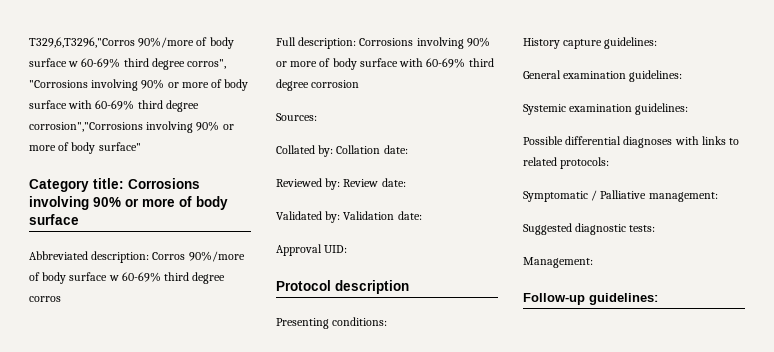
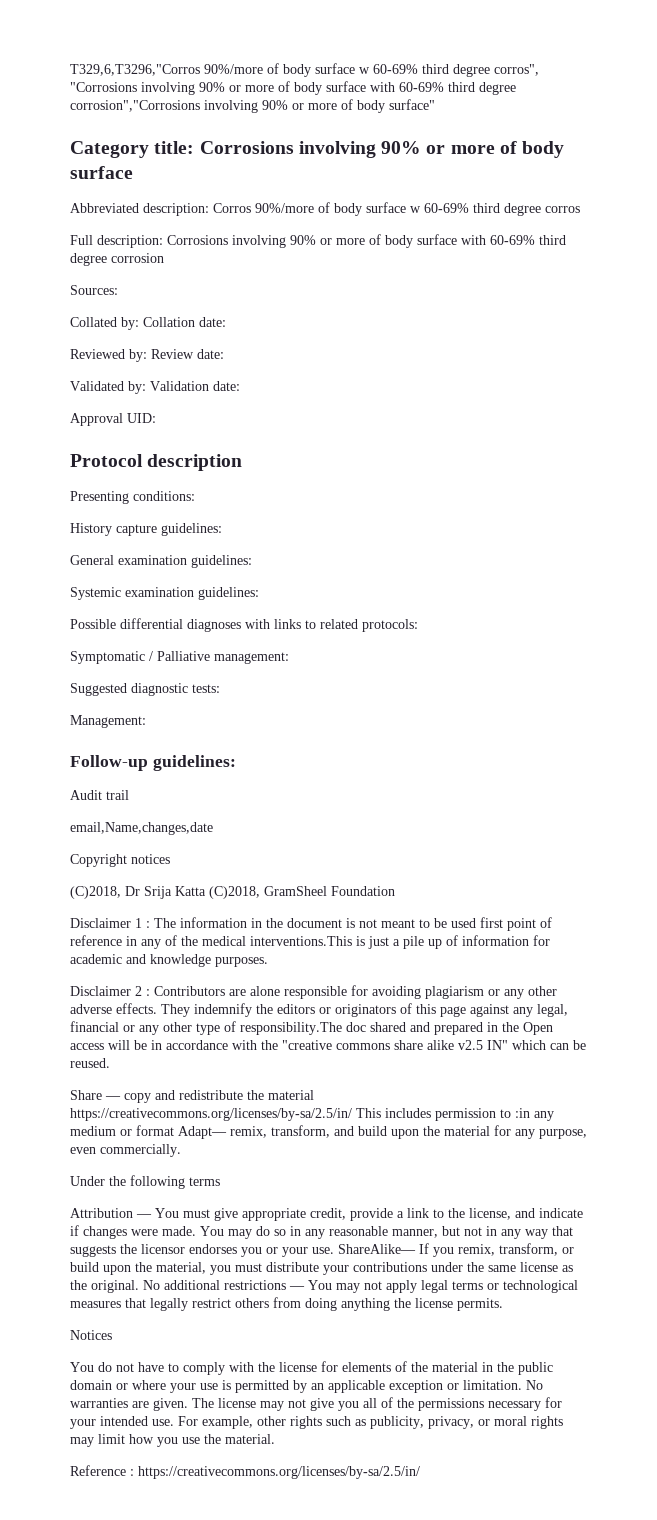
+ Audit trail
+ email,Name,changes,date
+ Copyright notices
+ (C)2018, Dr Srija Katta (C)2018, GramSheel Foundation
+ Disclaimer 1 : The information in the document is not meant to be used first point of reference in any of the medical interventions.This is just a pile up of information for academic and knowledge purposes.
+ Disclaimer 2 : Contributors are alone responsible for avoiding plagiarism or any other adverse effects. They indemnify the editors or originators of this page against any legal, financial or any other type of responsibility.The doc shared and prepared in the Open access will be in accordance with the "creative commons share alike v2.5 IN" which can be reused.
+ Share — copy and redistribute the material https://creativecommons.org/licenses/by-sa/2.5/in/ This includes permission to :in any medium or format Adapt— remix, transform, and build upon the material for any purpose, even commercially.
+ Under the following terms
+ Attribution — You must give appropriate credit, provide a link to the license, and indicate if changes were made. You may do so in any reasonable manner, but not in any way that suggests the licensor endorses you or your use. ShareAlike— If you remix, transform, or build upon the material, you must distribute your contributions under the same license as the original. No additional restrictions — You may not apply legal terms or technological measures that legally restrict others from doing anything the license permits.
+ Notices
+ You do not have to comply with the license for elements of the material in the public domain or where your use is permitted by an applicable exception or limitation. No warranties are given. The license may not give you all of the permissions necessary for your intended use. For example, other rights such as publicity, privacy, or moral rights may limit how you use the material.
+ Reference : https://creativecommons.org/licenses/by-sa/2.5/in/

